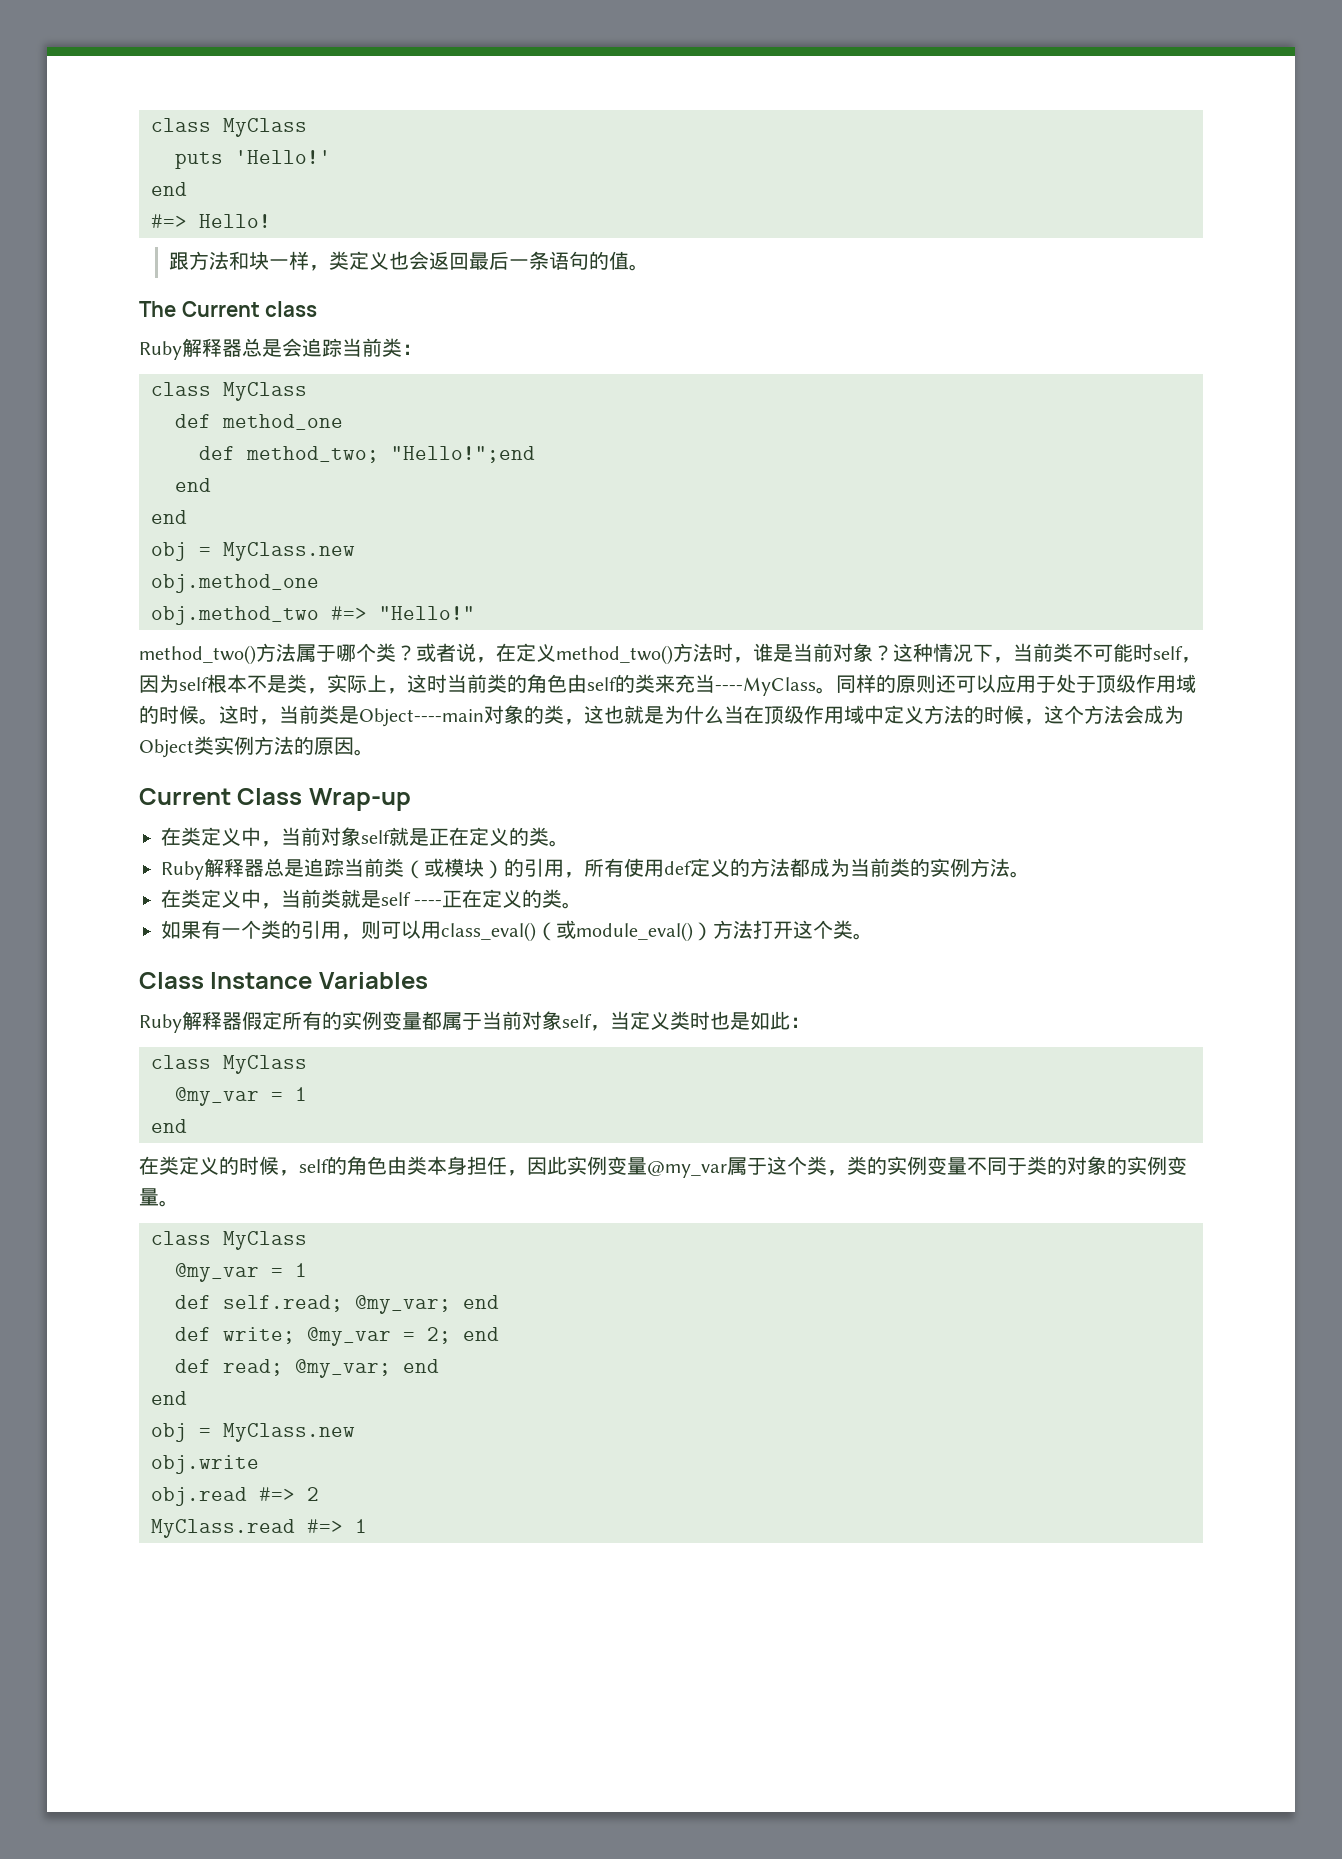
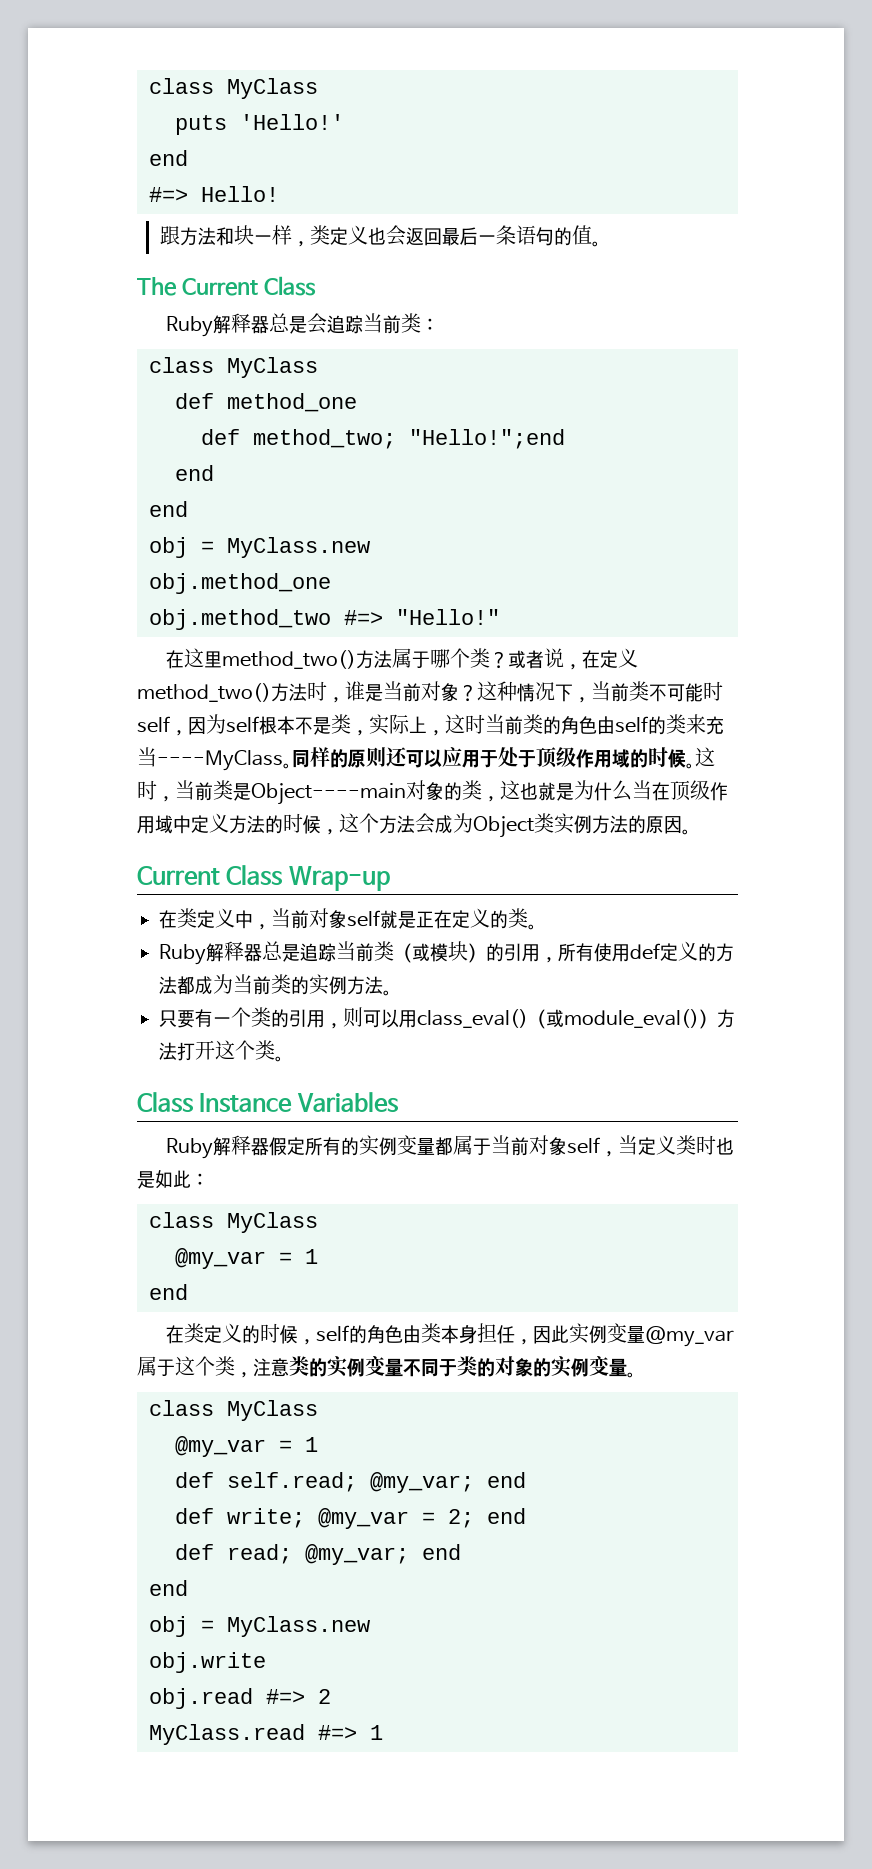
- The Current class
+ The Current Class
- method_two()方法属于哪个类？
+ 在这里method_two()方法属于哪个类？
- 在类定义中，当前类就是self ----正在定义的类。
- 如果有一个类的引用，则可以用class_eval()（或module_eval()）方法打开这个类。
+ 只要有一个类的引用，则可以用class_eval()（或module_eval()）方法打开这个类。
- 在类定义的时候，self的角色由类本身担任，因此实例变量@my_var属于这个类，类的实例变量不同于类的对象的实例变量。
+ 在类定义的时候，self的角色由类本身担任，因此实例变量@my_var属于这个类，注意类的实例变量不同于类的对象的实例变量。

